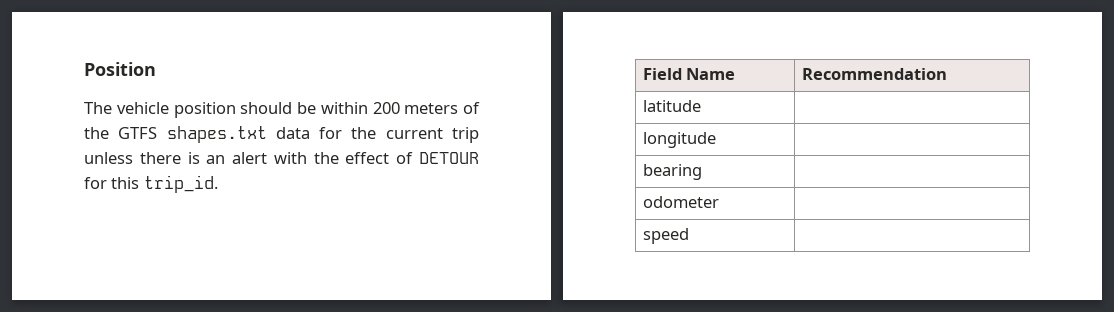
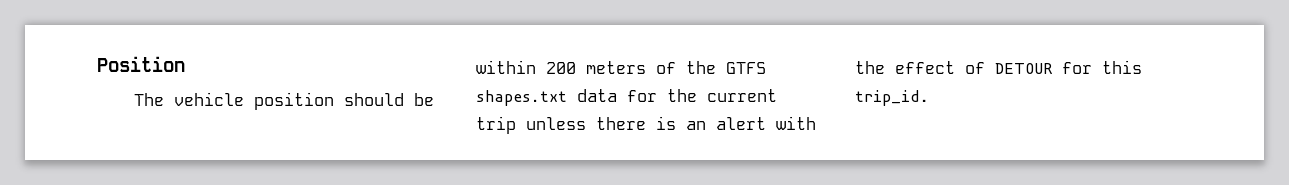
- Field Name | Recommendation
- latitude |
- longitude |
- bearing |
- odometer |
- speed |

